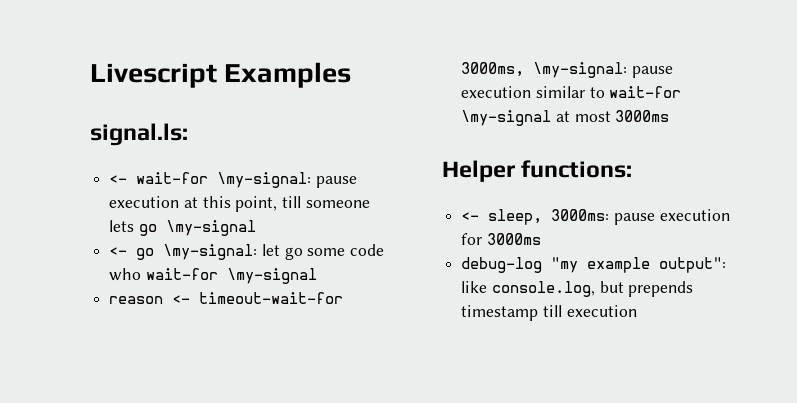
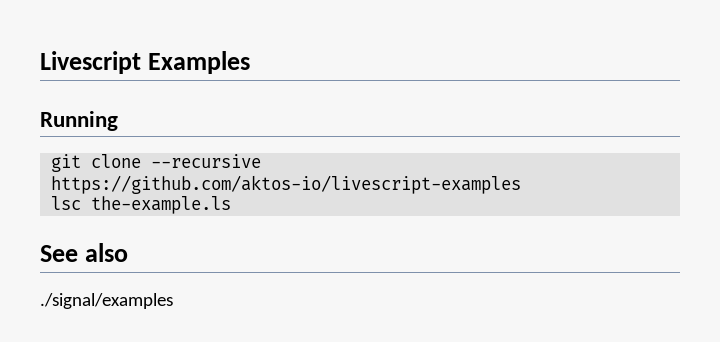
- signal.ls:
- <- wait-for \my-signal: pause execution at this point, till someone lets go \my-signal
- <- go \my-signal: let go some code who wait-for \my-signal
- reason <- timeout-wait-for 3000ms, \my-signal: pause execution similar to wait-for \my-signal at most 3000ms
- Helper functions:
- <- sleep, 3000ms: pause execution for 3000ms
- debug-log "my example output": like console.log, but prepends timestamp till execution
+ Running
+ git clone --recursive https://github.com/aktos-io/livescript-examples
+ lsc the-example.ls
+ See also
+ ./signal/examples

